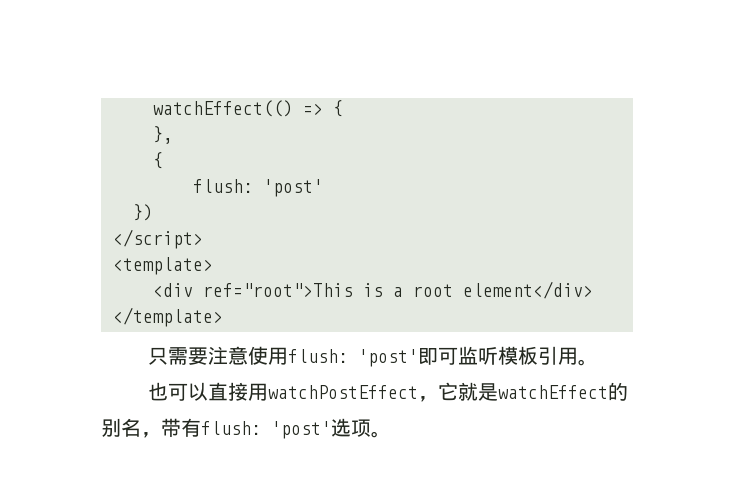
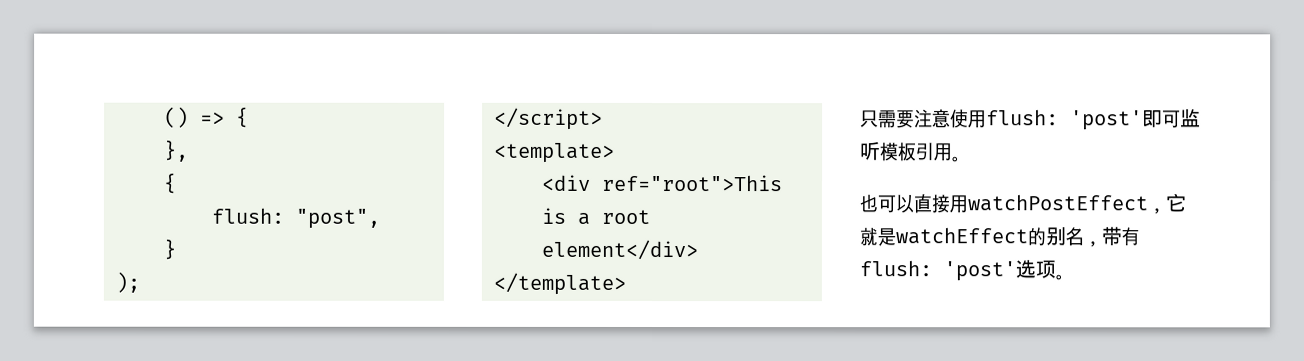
- watchEffect(() => {
+ () => {
  },
  {
- flush: 'post'
- })
+ flush: "post",
+ }
+ );

